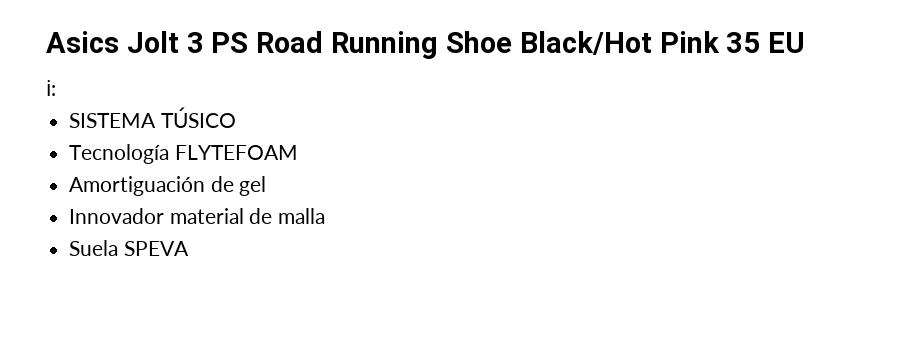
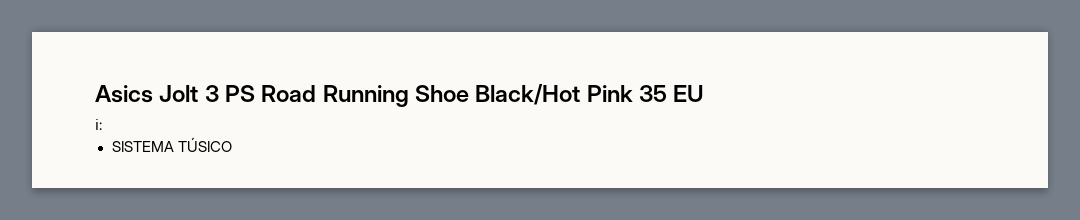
- Tecnología FLYTEFOAM
- Amortiguación de gel
- Innovador material de malla
- Suela SPEVA

